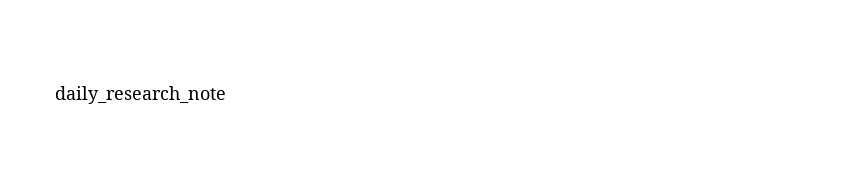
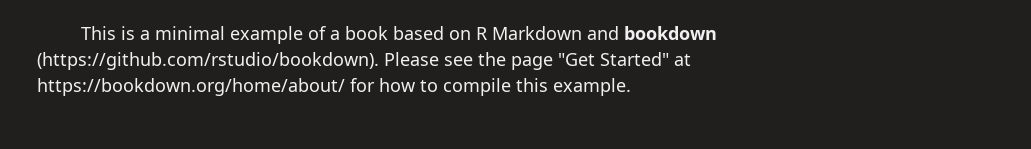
- daily_research_note
+ This is a minimal example of a book based on R Markdown and bookdown (https://github.com/rstudio/bookdown). Please see the page "Get Started" at https://bookdown.org/home/about/ for how to compile this example.

